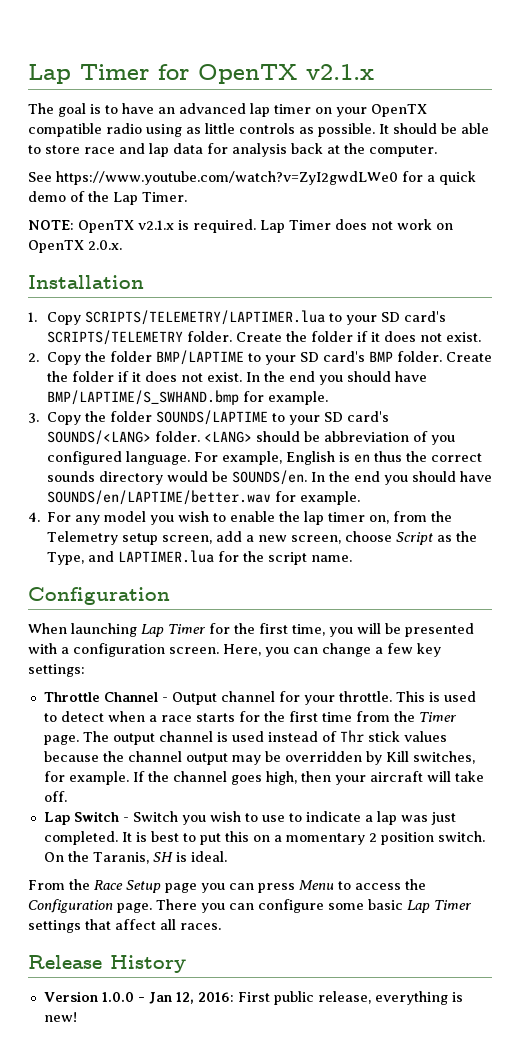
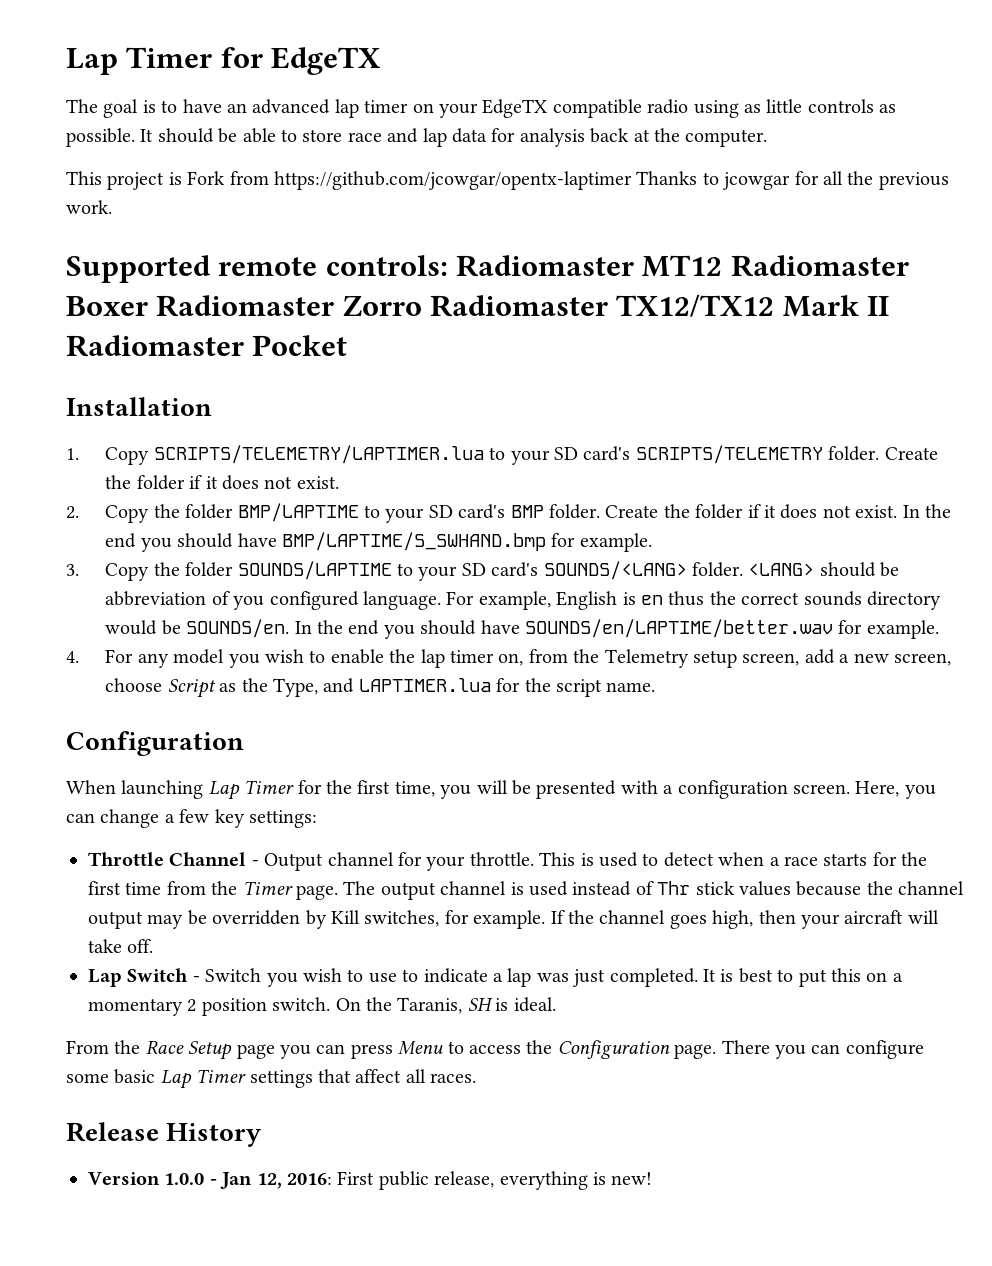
- Lap Timer for OpenTX v2.1.x
+ Lap Timer for EdgeTX
- The goal is to have an advanced lap timer on your OpenTX compatible radio using as little controls as possible.
+ The goal is to have an advanced lap timer on your EdgeTX compatible radio using as little controls as possible.
- See https://www.youtube.com/watch?v=ZyI2gwdLWe0 for a quick demo of the Lap Timer.
- NOTE: OpenTX v2.1.x is required. Lap Timer does not work on OpenTX 2.0.x.
+ This project is Fork from https://github.com/jcowgar/opentx-laptimer Thanks to jcowgar for all the previous work.
+ Supported remote controls: Radiomaster MT12 Radiomaster Boxer Radiomaster Zorro Radiomaster TX12/TX12 Mark II Radiomaster Pocket

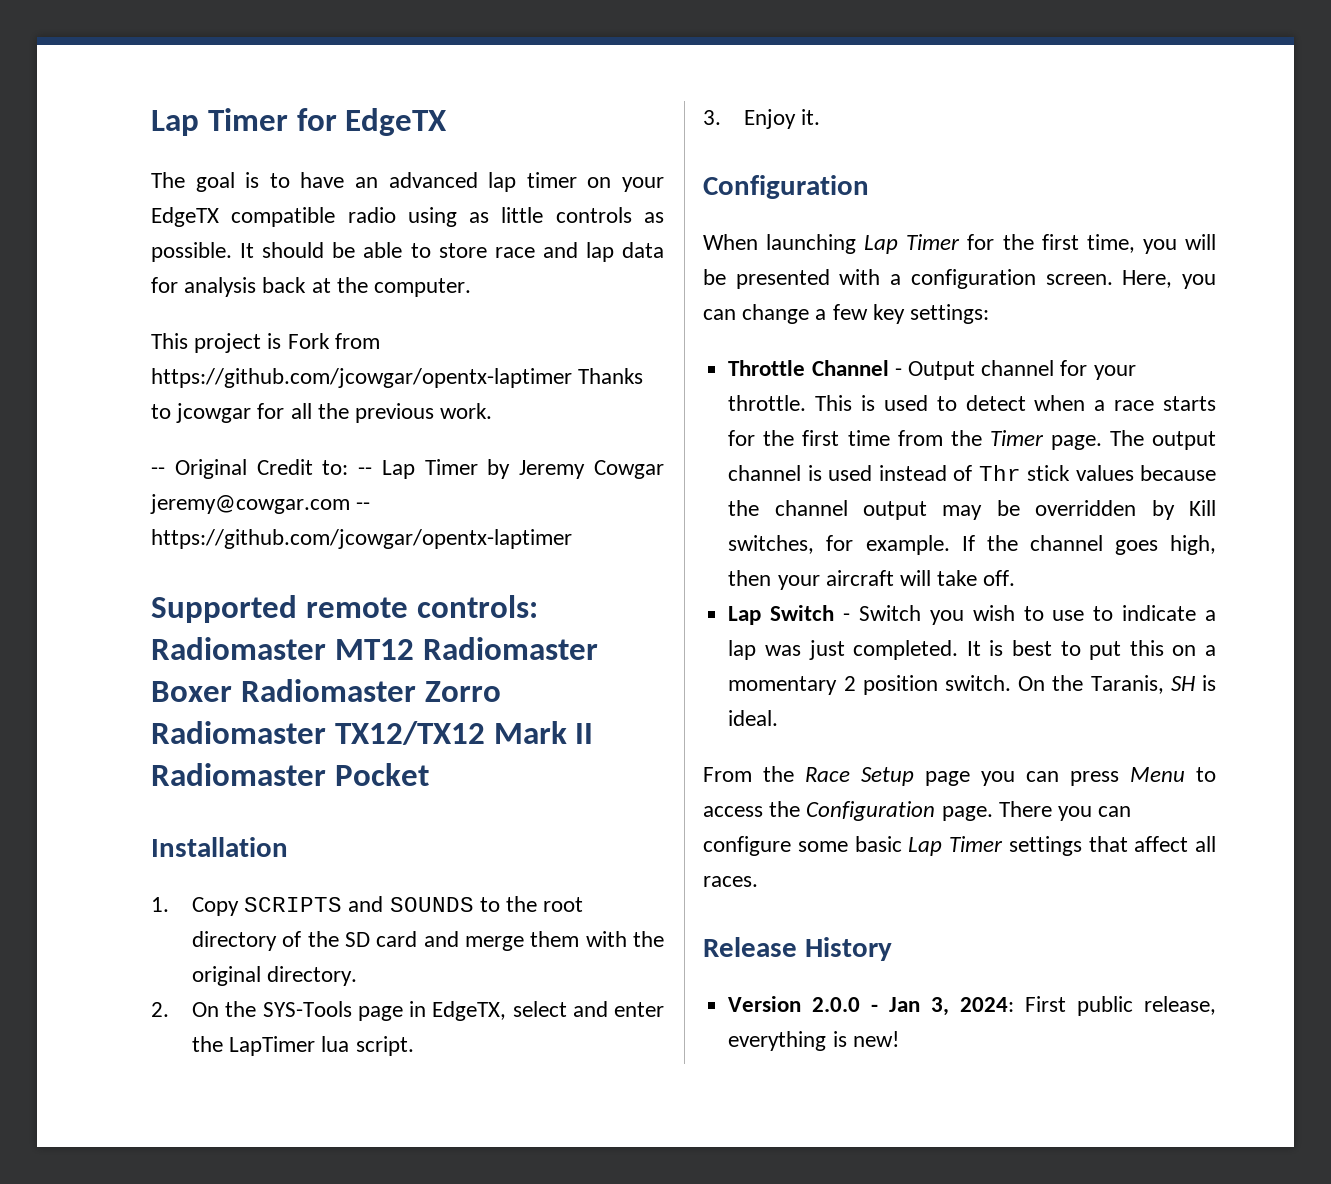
+ -- Original Credit to: -- Lap Timer by Jeremy Cowgar jeremy@cowgar.com -- https://github.com/jcowgar/opentx-laptimer
- 1. Copy SCRIPTS/TELEMETRY/LAPTIMER.lua to your SD card's SCRIPTS/TELEMETRY folder. Create the folder if it does not exist.
- 2. Copy the folder BMP/LAPTIME to your SD card's BMP folder. Create the folder if it does not exist. In the end you should have BMP/LAPTIME/S_SWHAND.bmp for example.
- 3. Copy the folder SOUNDS/LAPTIME to your SD card's SOUNDS/<LANG> folder. <LANG> should be abbreviation of you configured language. For example, English is en thus the correct sounds directory would be SOUNDS/en. In the end you should have SOUNDS/en/LAPTIME/better.wav for example.
- 4. For any model you wish to enable the lap timer on, from the Telemetry setup screen, add a new screen, choose Script as the Type, and LAPTIMER.lua for the script name.
+ 1. Copy SCRIPTS and SOUNDS to the root directory of the SD card and merge them with the original directory.
+ 2. On the SYS-Tools page in EdgeTX, select and enter the LapTimer lua script.
+ 3. Enjoy it.
- Version 1.0.0 - Jan 12, 2016: First public release, everything is new!
+ Version 2.0.0 - Jan 3, 2024: First public release, everything is new!

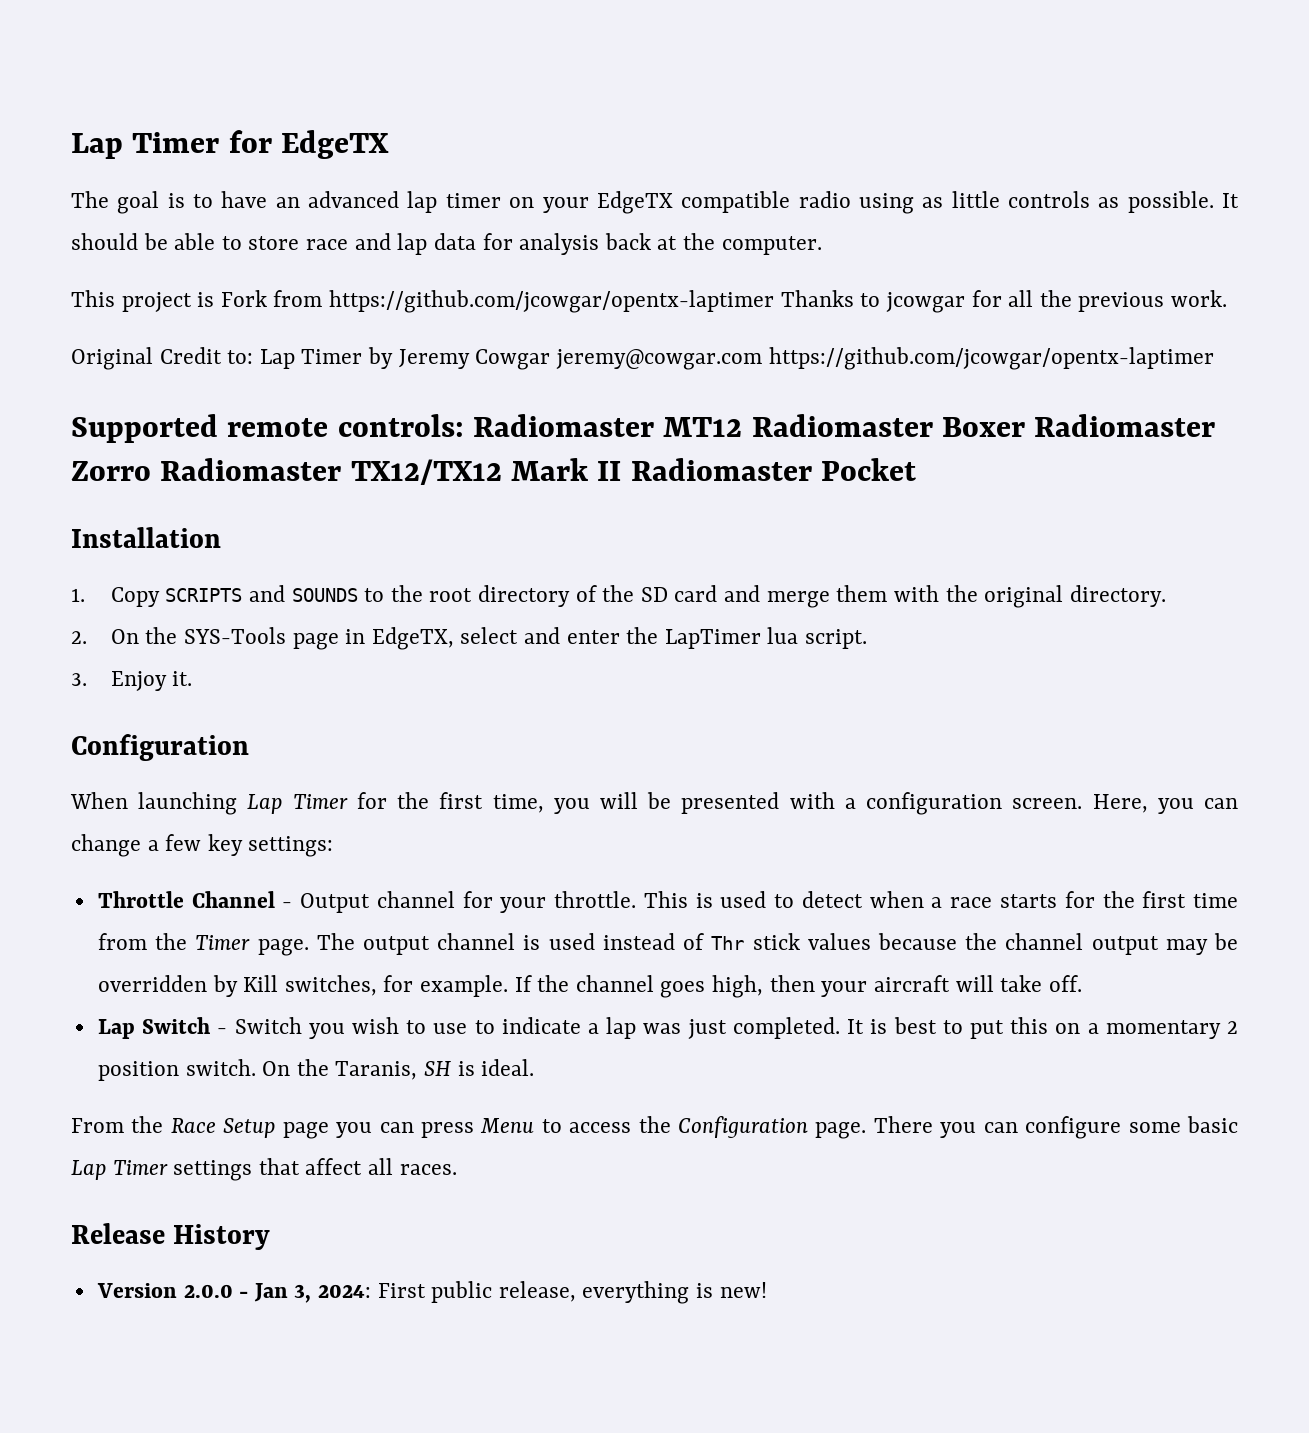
- -- Original Credit to: -- Lap Timer by Jeremy Cowgar jeremy@cowgar.com -- https://github.com/jcowgar/opentx-laptimer
+ Original Credit to: Lap Timer by Jeremy Cowgar jeremy@cowgar.com https://github.com/jcowgar/opentx-laptimer

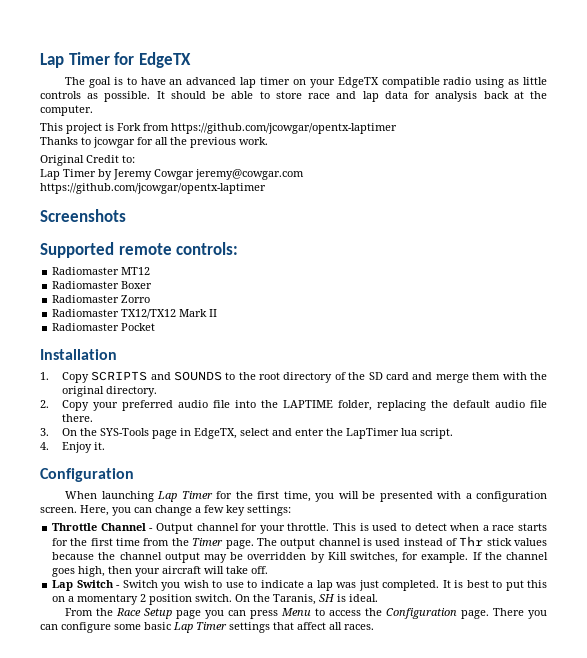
- This project is Fork from https://github.com/jcowgar/opentx-laptimer Thanks to jcowgar for all the previous work.
+ This project is Fork from https://github.com/jcowgar/opentx-laptimer
+ Thanks to jcowgar for all the previous work.
- Original Credit to: Lap Timer by Jeremy Cowgar jeremy@cowgar.com https://github.com/jcowgar/opentx-laptimer
+ Original Credit to:
+ Lap Timer by Jeremy Cowgar jeremy@cowgar.com
+ https://github.com/jcowgar/opentx-laptimer
+ Screenshots
- Supported remote controls: Radiomaster MT12 Radiomaster Boxer Radiomaster Zorro Radiomaster TX12/TX12 Mark II Radiomaster Pocket
+ Supported remote controls:
+ Radiomaster MT12
+ Radiomaster Boxer
+ Radiomaster Zorro
+ Radiomaster TX12/TX12 Mark II
+ Radiomaster Pocket
- 2. On the SYS-Tools page in EdgeTX, select and enter the LapTimer lua script.
+ 2. Copy your preferred audio file into the LAPTIME folder, replacing the default audio file there.
+ 3. On the SYS-Tools page in EdgeTX, select and enter the LapTimer lua script.
- 3. Enjoy it.
+ 4. Enjoy it.
- Release History
- Version 2.0.0 - Jan 3, 2024: First public release, everything is new!

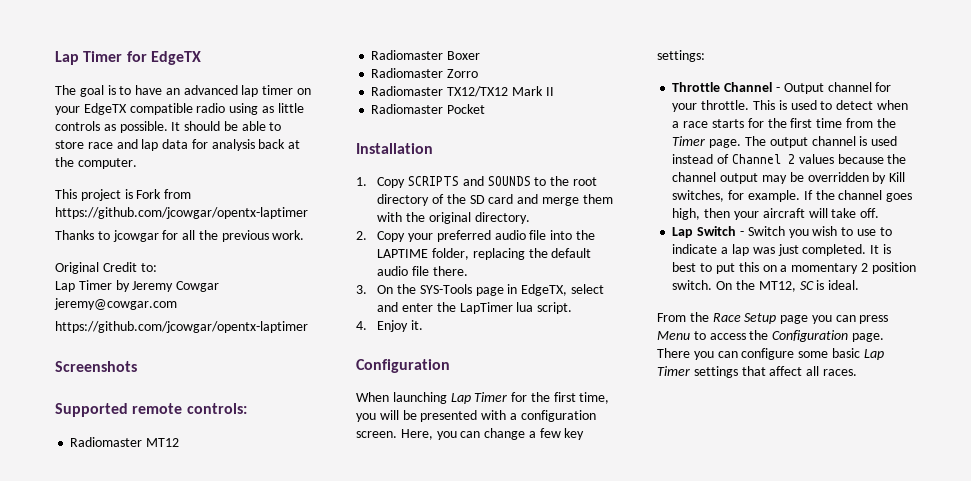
- The output channel is used instead of Thr stick values because the channel output may be overridden by Kill switches, for example.
+ The output channel is used instead of Channel 2 values because the channel output may be overridden by Kill switches, for example.
- On the Taranis, SH is ideal.
+ On the MT12, SC is ideal.

